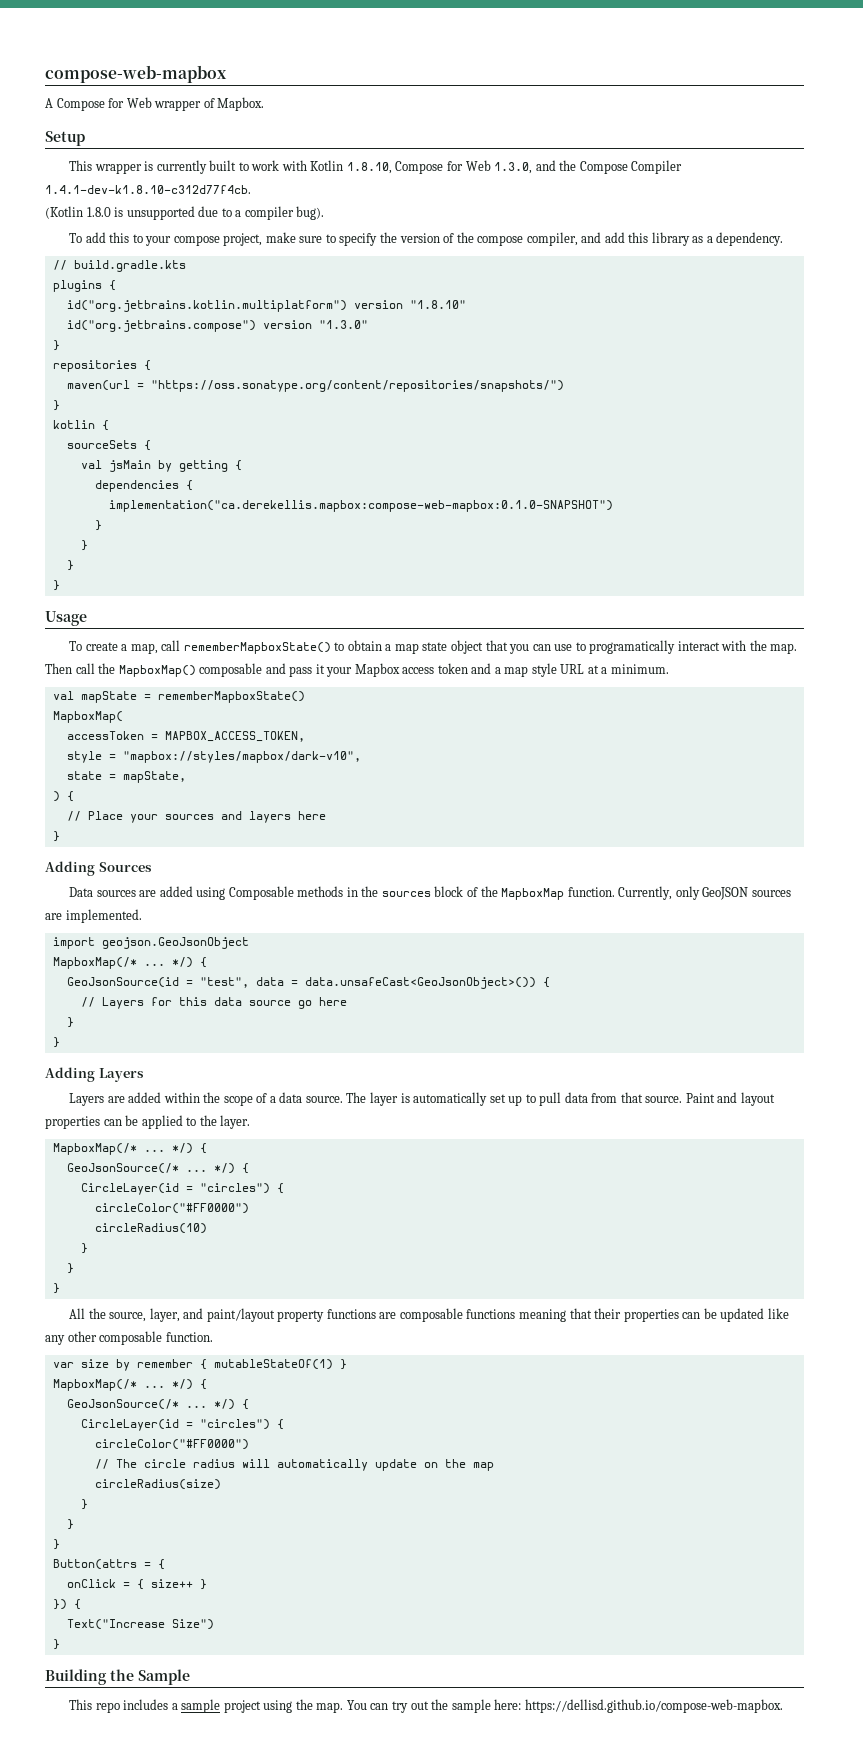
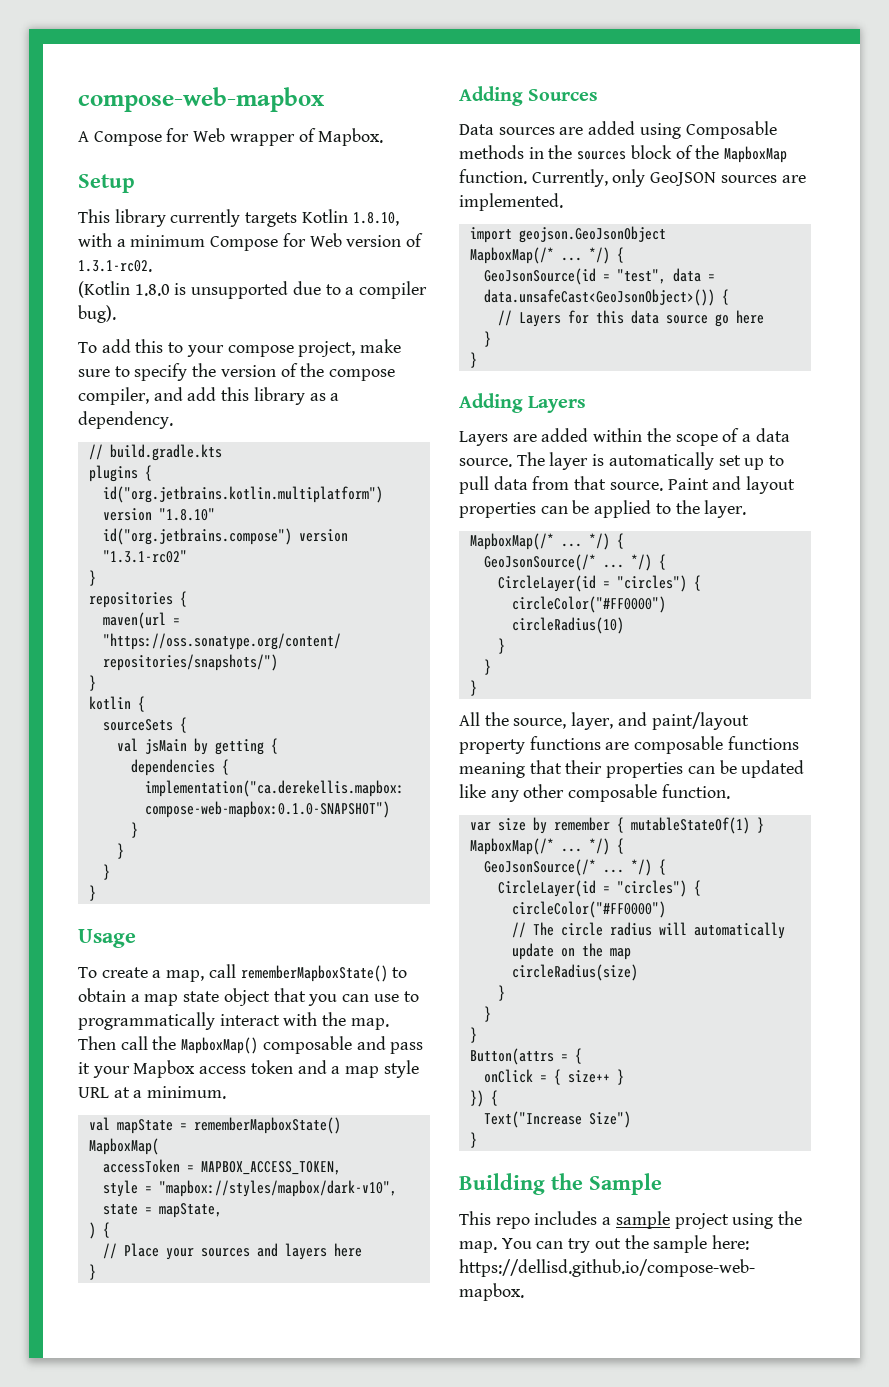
- This wrapper is currently built to work with Kotlin 1.8.10, Compose for Web 1.3.0, and the Compose Compiler 1.4.1-dev-k1.8.10-c312d77f4cb.
+ This library currently targets Kotlin 1.8.10, with a minimum Compose for Web version of 1.3.1-rc02.
- id("org.jetbrains.compose") version "1.3.0"
+ id("org.jetbrains.compose") version "1.3.1-rc02"
- To create a map, call rememberMapboxState() to obtain a map state object that you can use to programatically interact with the map.
+ To create a map, call rememberMapboxState() to obtain a map state object that you can use to programmatically interact with the map.

